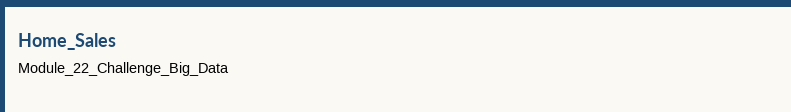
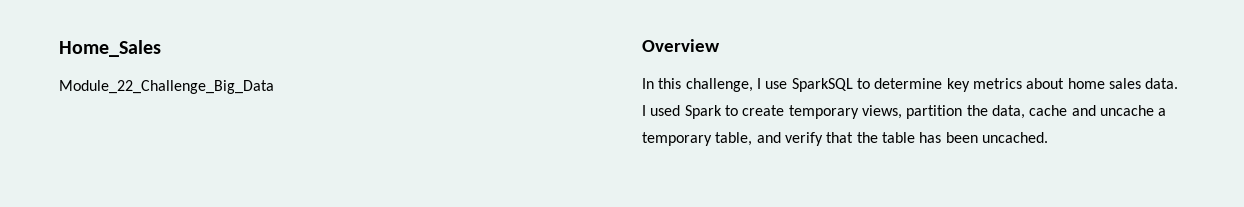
+ Overview
+ In this challenge, I use SparkSQL to determine key metrics about home sales data. I used Spark to create temporary views, partition the data, cache and uncache a temporary table, and verify that the table has been uncached.

